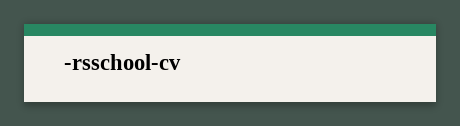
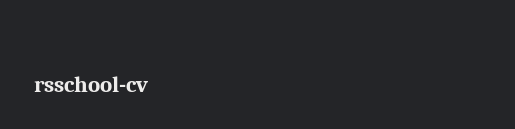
- -rsschool-cv
+ rsschool-cv

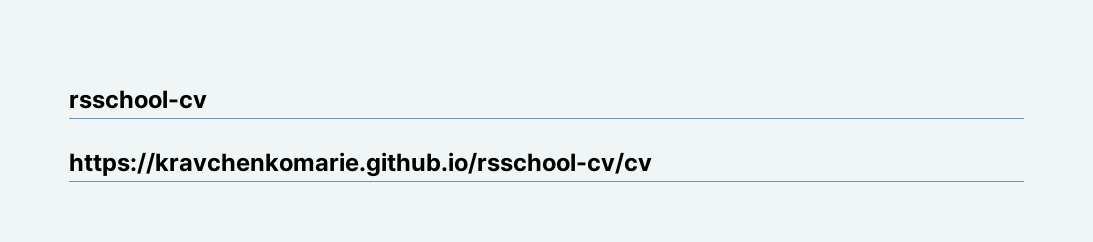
+ https://kravchenkomarie.github.io/rsschool-cv/cv

